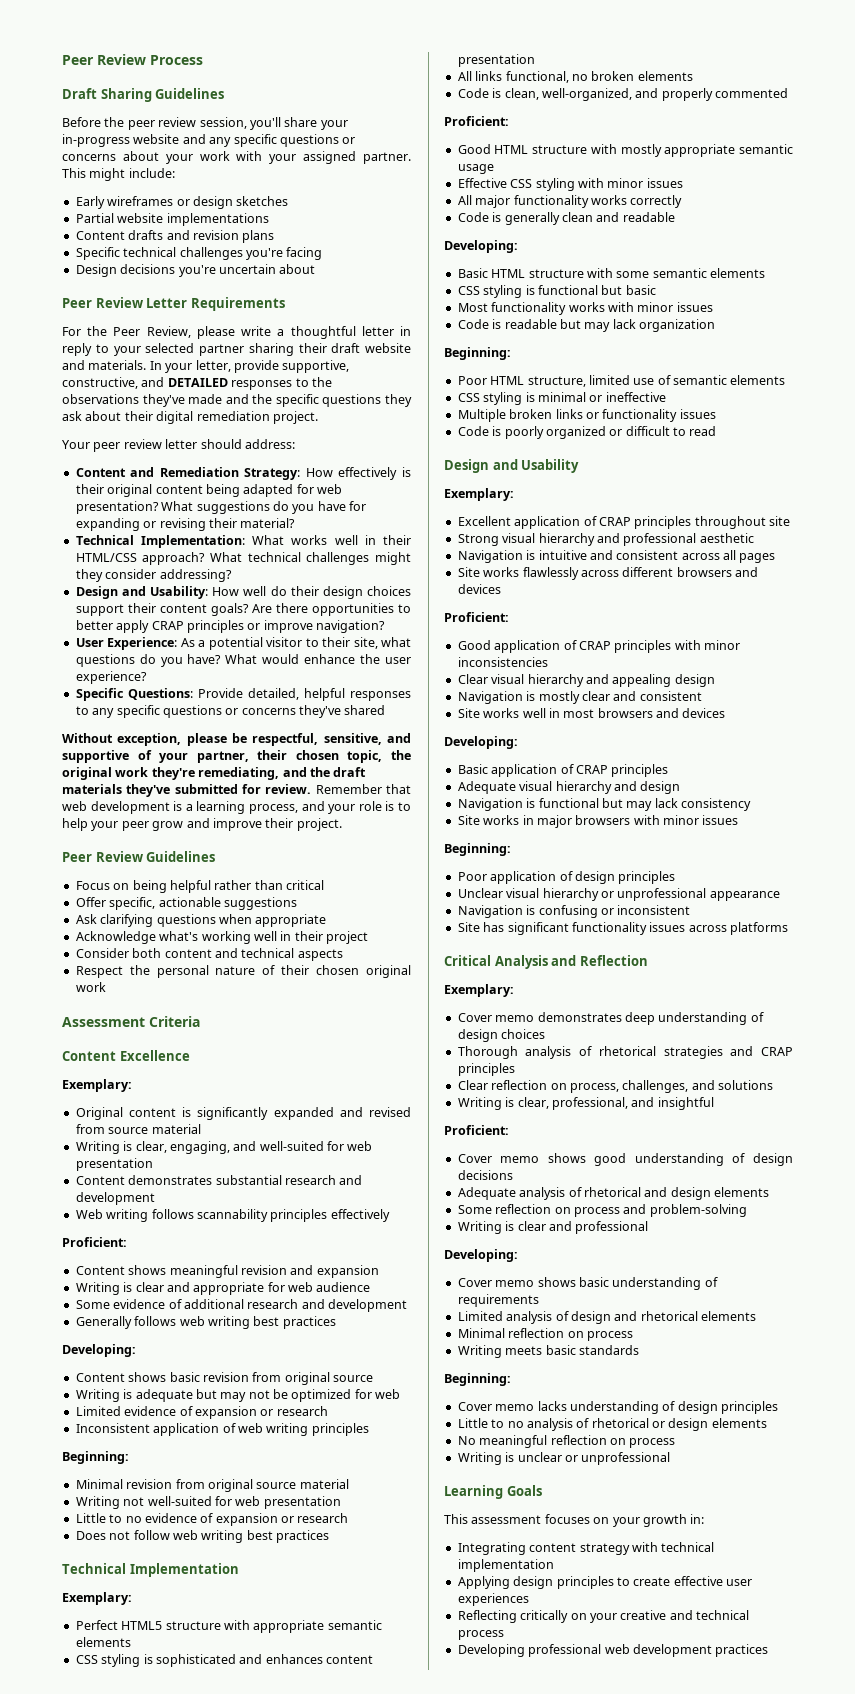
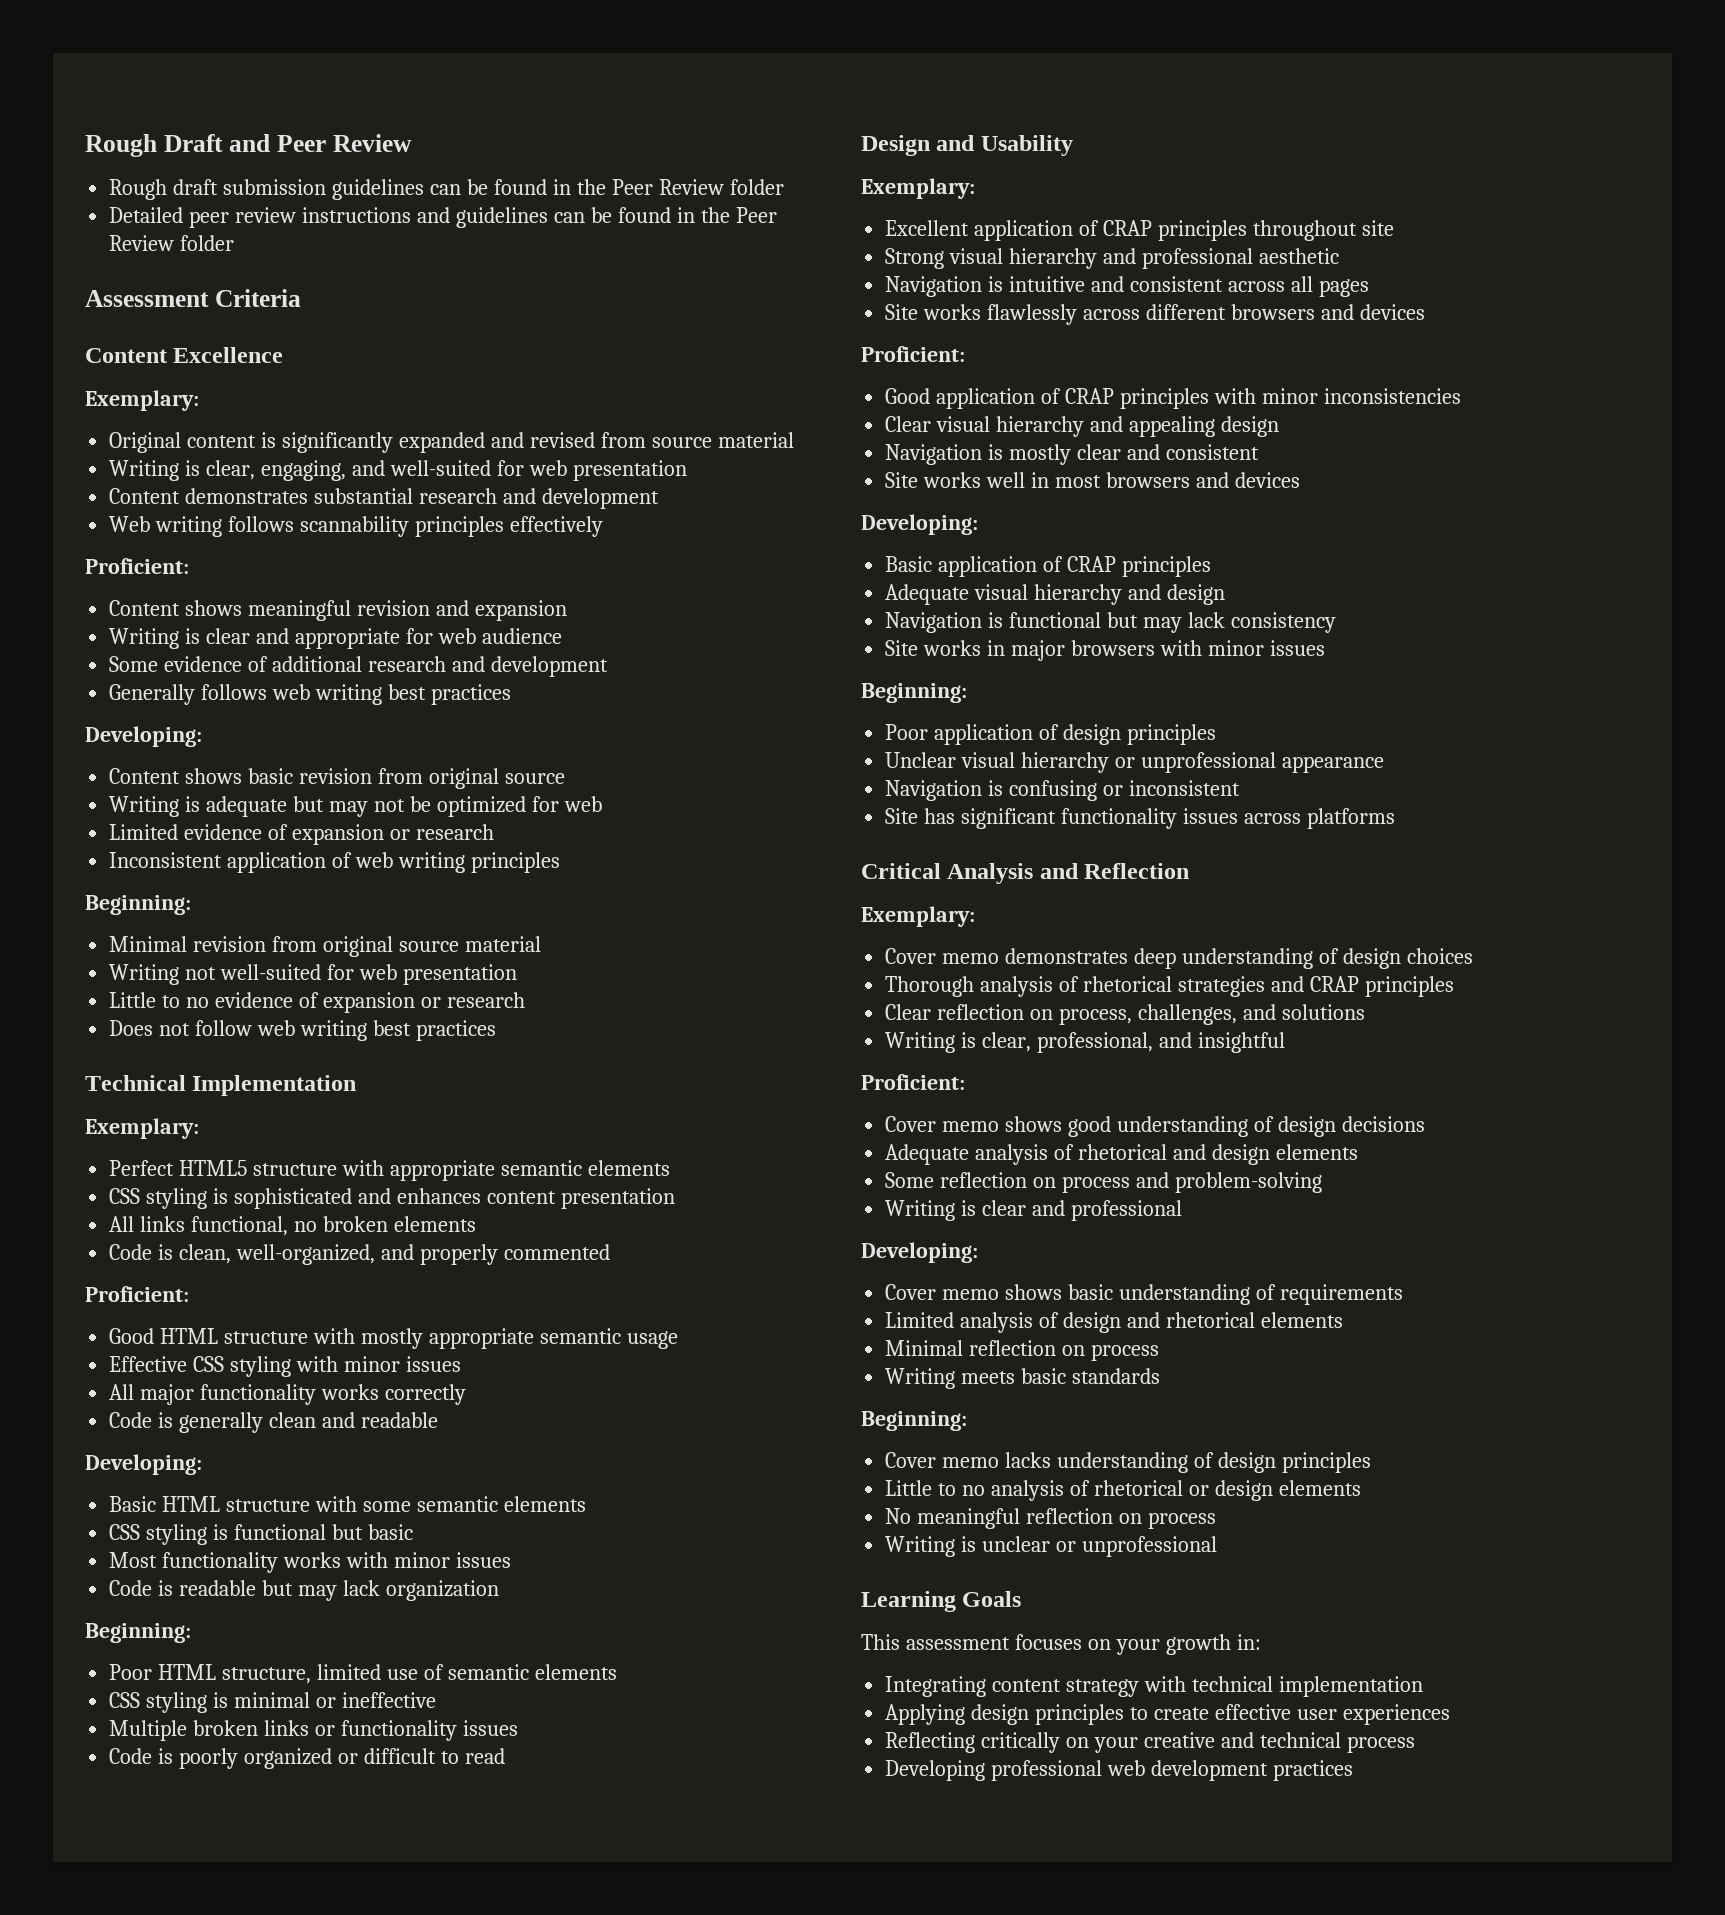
- Peer Review Process
- Draft Sharing Guidelines
- Before the peer review session, you'll share your in-progress website and any specific questions or concerns about your work with your assigned partner. This might include:
- Early wireframes or design sketches
- Partial website implementations
- Content drafts and revision plans
- Specific technical challenges you're facing
- Design decisions you're uncertain about
- Peer Review Letter Requirements
- For the Peer Review, please write a thoughtful letter in reply to your selected partner sharing their draft website and materials. In your letter, provide supportive, constructive, and DETAILED responses to the observations they've made and the specific questions they ask about their digital remediation project.
- Your peer review letter should address:
- Content and Remediation Strategy: How effectively is their original content being adapted for web presentation? What suggestions do you have for expanding or revising their material?
- Technical Implementation: What works well in their HTML/CSS approach? What technical challenges might they consider addressing?
- Design and Usability: How well do their design choices support their content goals? Are there opportunities to better apply CRAP principles or improve navigation?
- User Experience: As a potential visitor to their site, what questions do you have? What would enhance the user experience?
- Specific Questions: Provide detailed, helpful responses to any specific questions or concerns they've shared
- Without exception, please be respectful, sensitive, and supportive of your partner, their chosen topic, the original work they're remediating, and the draft materials they've submitted for review. Remember that web development is a learning process, and your role is to help your peer grow and improve their project.
- Peer Review Guidelines
- Focus on being helpful rather than critical
- Offer specific, actionable suggestions
- Ask clarifying questions when appropriate
- Acknowledge what's working well in their project
- Consider both content and technical aspects
- Respect the personal nature of their chosen original work
+ Rough Draft and Peer Review
+ Rough draft submission guidelines can be found in the Peer Review folder
+ Detailed peer review instructions and guidelines can be found in the Peer Review folder

